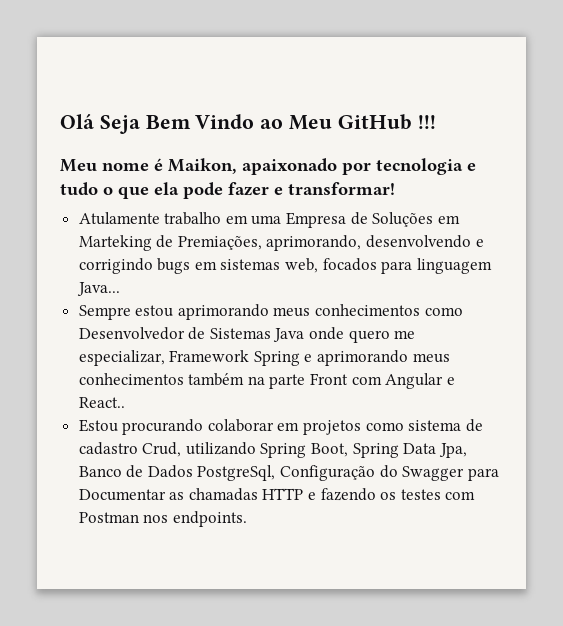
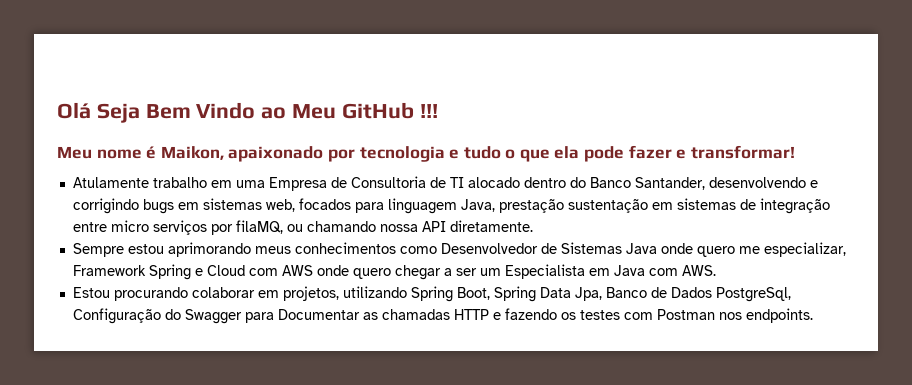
- Atulamente trabalho em uma Empresa de Soluções em Marteking de Premiações, aprimorando, desenvolvendo e corrigindo bugs em sistemas web, focados para linguagem Java...
+ Atulamente trabalho em uma Empresa de Consultoria de TI alocado dentro do Banco Santander, desenvolvendo e corrigindo bugs em sistemas web, focados para linguagem Java, prestação sustentação em sistemas de integração entre micro serviços por filaMQ, ou chamando nossa API diretamente.
- Sempre estou aprimorando meus conhecimentos como Desenvolvedor de Sistemas Java onde quero me especializar, Framework Spring e aprimorando meus conhecimentos também na parte Front com Angular e React..
- Estou procurando colaborar em projetos como sistema de cadastro Crud, utilizando Spring Boot, Spring Data Jpa, Banco de Dados PostgreSql, Configuração do Swagger para Documentar as chamadas HTTP e fazendo os testes com Postman nos endpoints.
+ Sempre estou aprimorando meus conhecimentos como Desenvolvedor de Sistemas Java onde quero me especializar, Framework Spring e Cloud com AWS onde quero chegar a ser um Especialista em Java com AWS.
+ Estou procurando colaborar em projetos, utilizando Spring Boot, Spring Data Jpa, Banco de Dados PostgreSql, Configuração do Swagger para Documentar as chamadas HTTP e fazendo os testes com Postman nos endpoints.

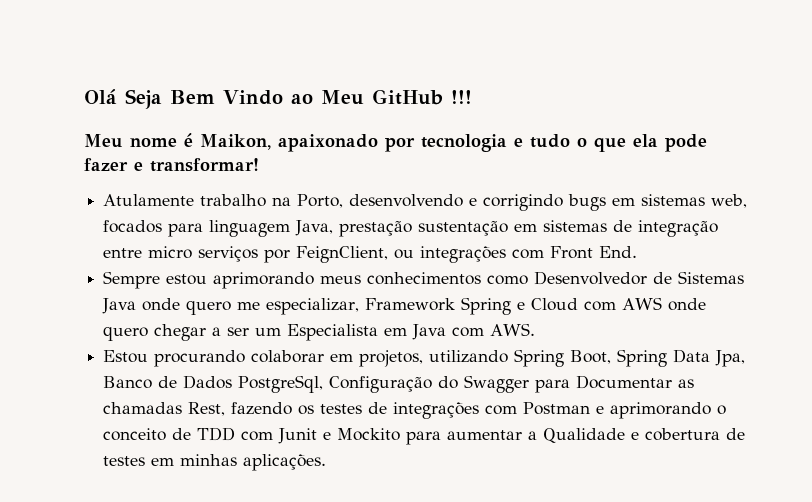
- Atulamente trabalho em uma Empresa de Consultoria de TI alocado dentro do Banco Santander, desenvolvendo e corrigindo bugs em sistemas web, focados para linguagem Java, prestação sustentação em sistemas de integração entre micro serviços por filaMQ, ou chamando nossa API diretamente.
+ Atulamente trabalho na Porto, desenvolvendo e corrigindo bugs em sistemas web, focados para linguagem Java, prestação sustentação em sistemas de integração entre micro serviços por FeignClient, ou integrações com Front End.
- Estou procurando colaborar em projetos, utilizando Spring Boot, Spring Data Jpa, Banco de Dados PostgreSql, Configuração do Swagger para Documentar as chamadas HTTP e fazendo os testes com Postman nos endpoints.
+ Estou procurando colaborar em projetos, utilizando Spring Boot, Spring Data Jpa, Banco de Dados PostgreSql, Configuração do Swagger para Documentar as chamadas Rest, fazendo os testes de integrações com Postman e aprimorando o conceito de TDD com Junit e Mockito para aumentar a Qualidade e cobertura de testes em minhas aplicações.

